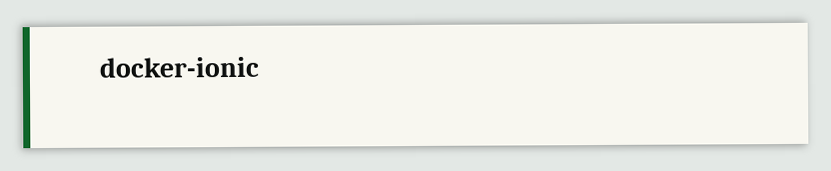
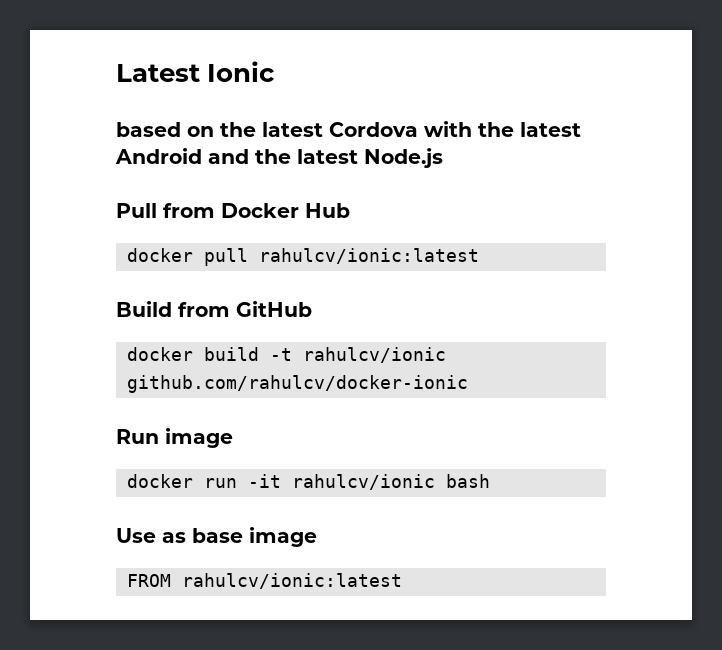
- docker-ionic
+ Latest Ionic
+ based on the latest Cordova with the latest Android and the latest Node.js
+ Pull from Docker Hub
+ docker pull rahulcv/ionic:latest
+ Build from GitHub
+ docker build -t rahulcv/ionic github.com/rahulcv/docker-ionic
+ Run image
+ docker run -it rahulcv/ionic bash
+ Use as base image
+ FROM rahulcv/ionic:latest

